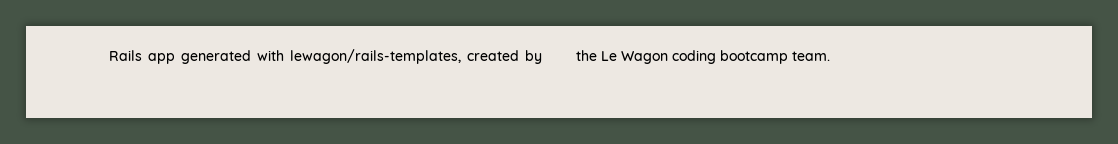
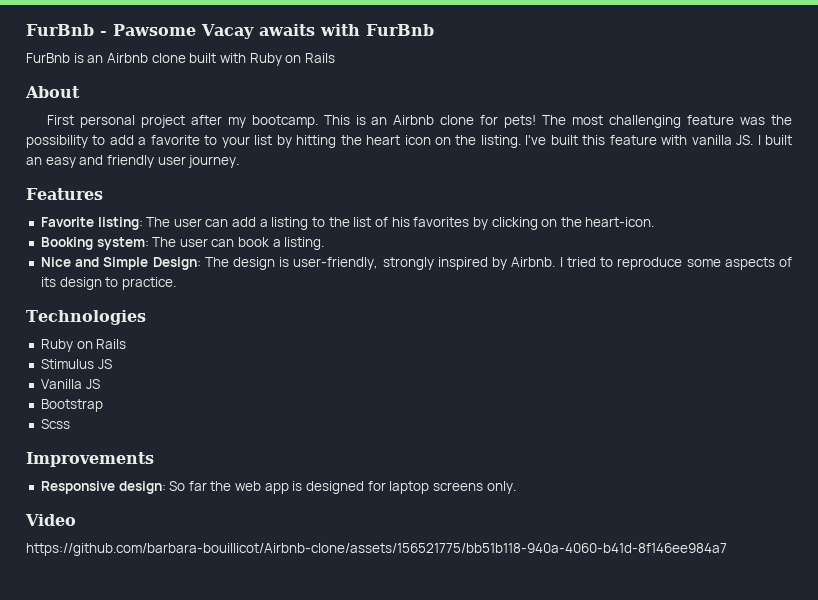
- Rails app generated with lewagon/rails-templates, created by the Le Wagon coding bootcamp team.
+ FurBnb - Pawsome Vacay awaits with FurBnb
+ FurBnb is an Airbnb clone built with Ruby on Rails
+ About
+ First personal project after my bootcamp. This is an Airbnb clone for pets! The most challenging feature was the possibility to add a favorite to your list by hitting the heart icon on the listing. I've built this feature with vanilla JS. I built an easy and friendly user journey.
+ Features
+ Favorite listing: The user can add a listing to the list of his favorites by clicking on the heart-icon.
+ Booking system: The user can book a listing.
+ Nice and Simple Design: The design is user-friendly, strongly inspired by Airbnb. I tried to reproduce some aspects of its design to practice.
+ Technologies
+ Ruby on Rails
+ Stimulus JS
+ Vanilla JS
+ Bootstrap
+ Scss
+ Improvements
+ Responsive design: So far the web app is designed for laptop screens only.
+ Video
+ https://github.com/barbara-bouillicot/Airbnb-clone/assets/156521775/bb51b118-940a-4060-b41d-8f146ee984a7

